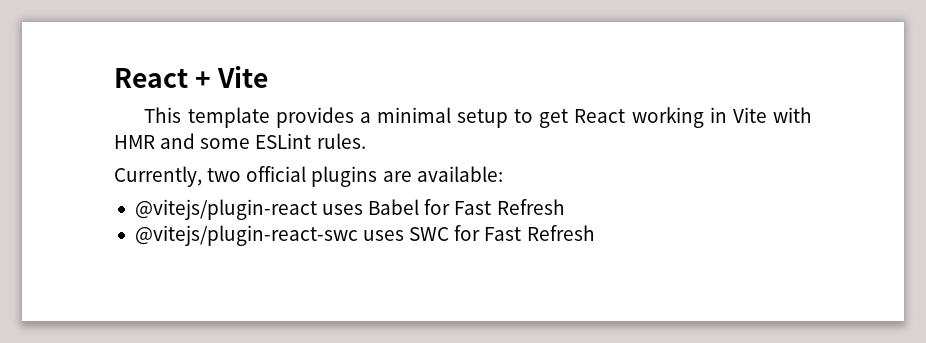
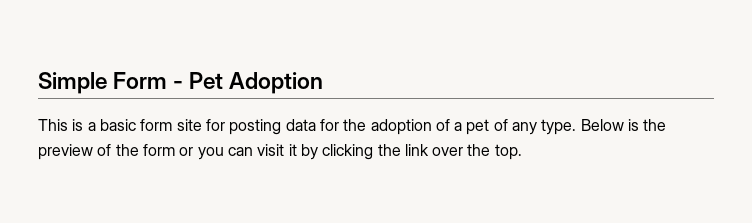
- React + Vite
- This template provides a minimal setup to get React working in Vite with HMR and some ESLint rules.
- Currently, two official plugins are available:
- @vitejs/plugin-react uses Babel for Fast Refresh
- @vitejs/plugin-react-swc uses SWC for Fast Refresh
+ Simple Form - Pet Adoption
+ This is a basic form site for posting data for the adoption of a pet of any type. Below is the preview of the form or you can visit it by clicking the link over the top.

